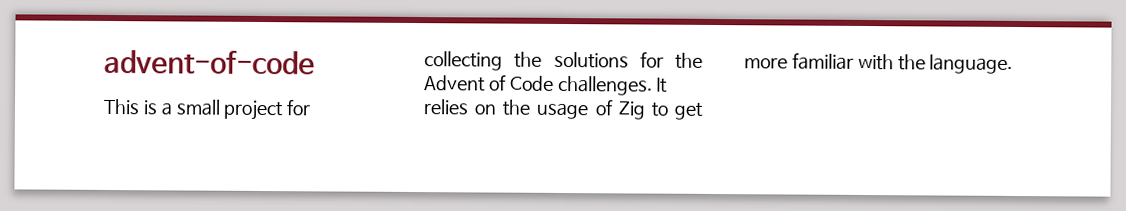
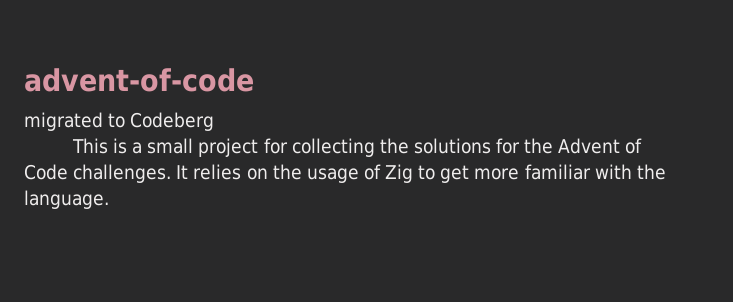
+ migrated to Codeberg

